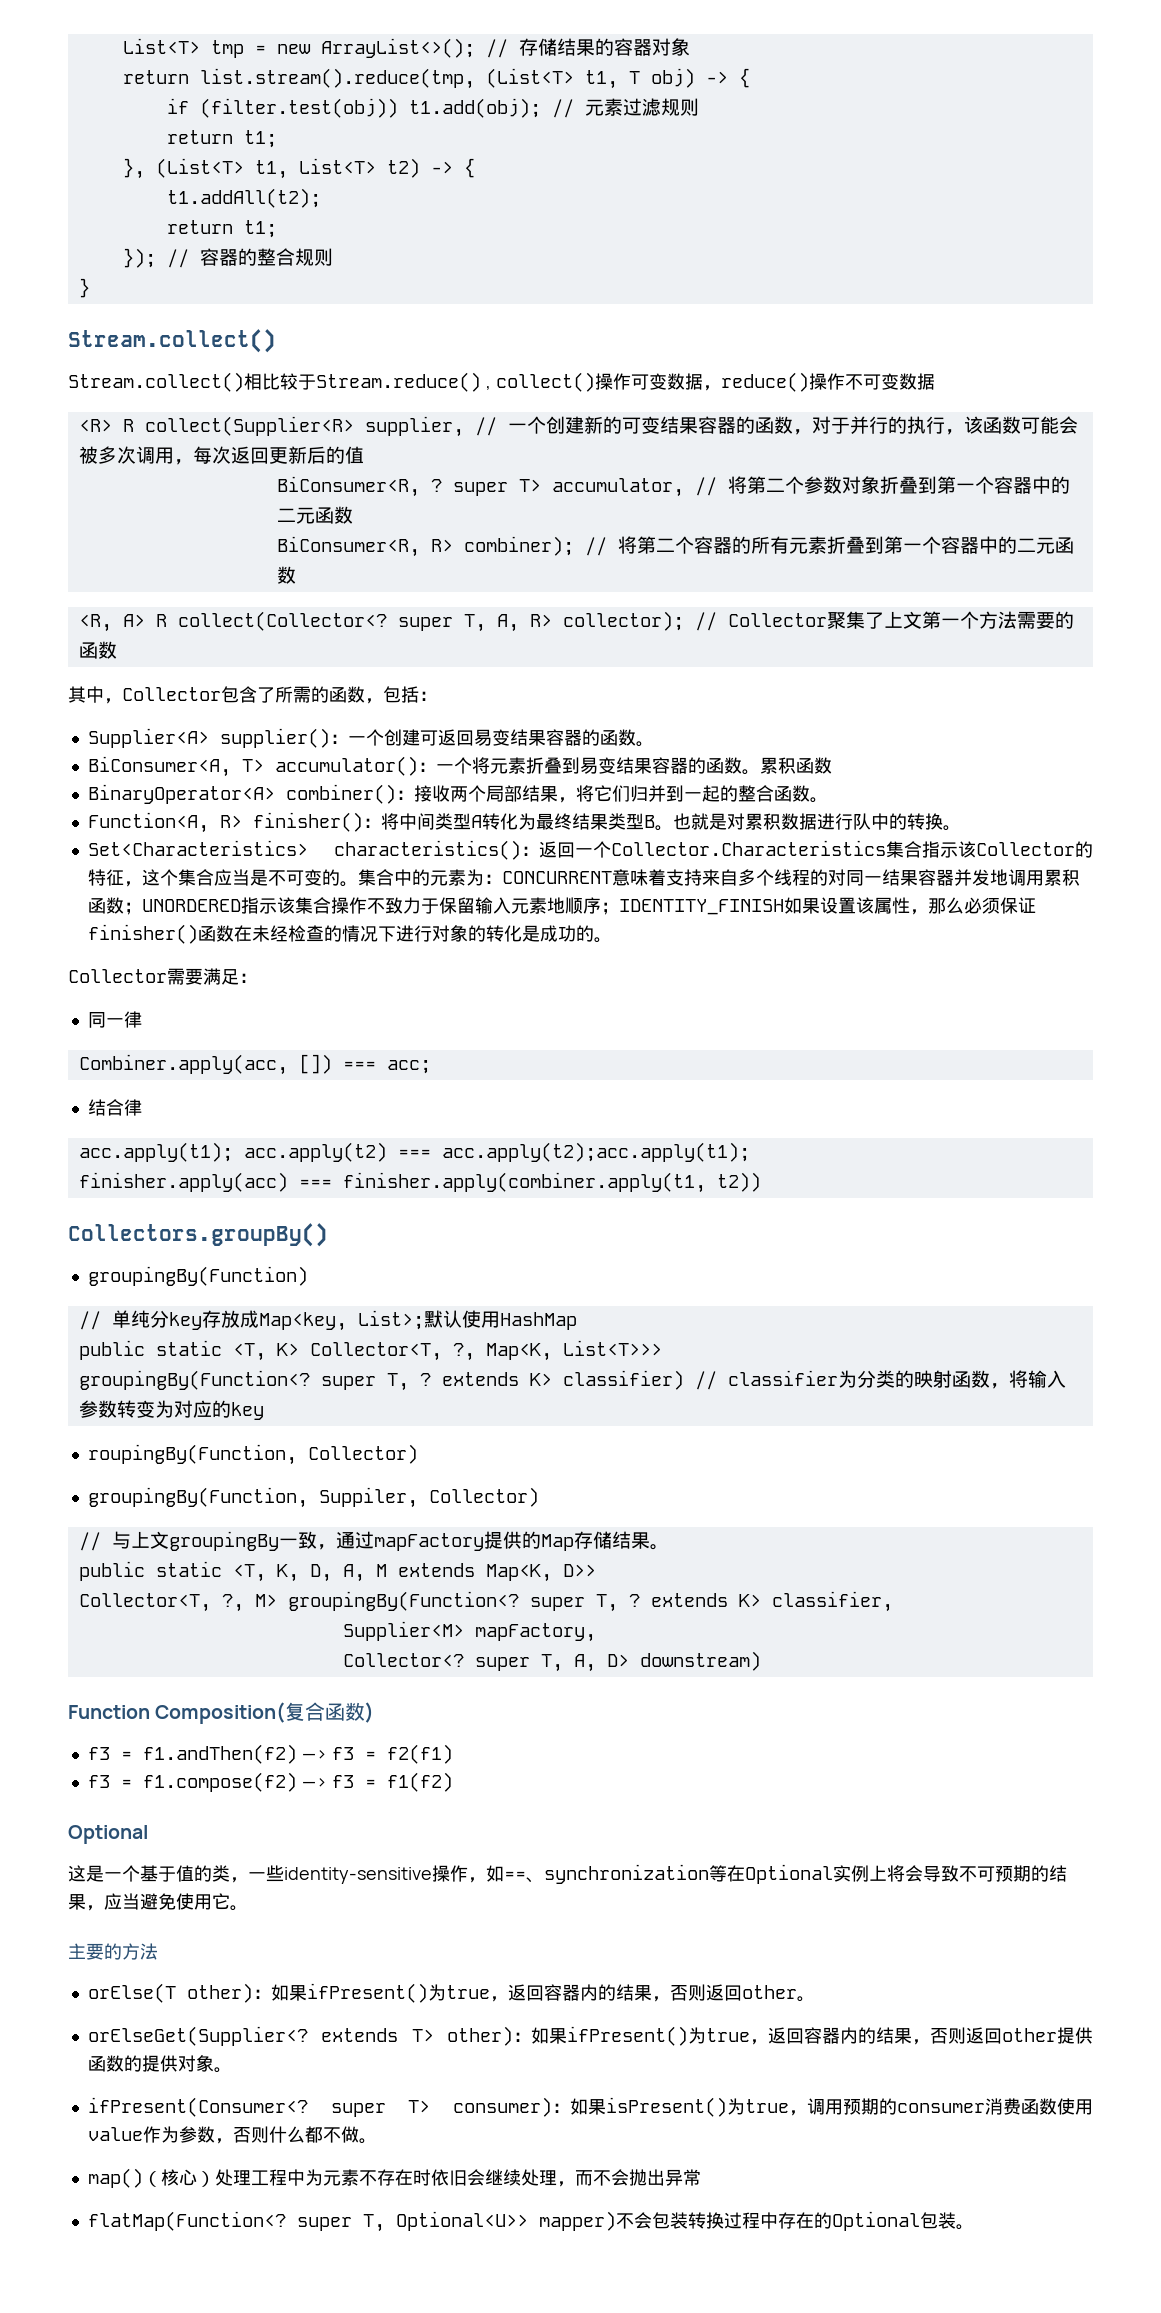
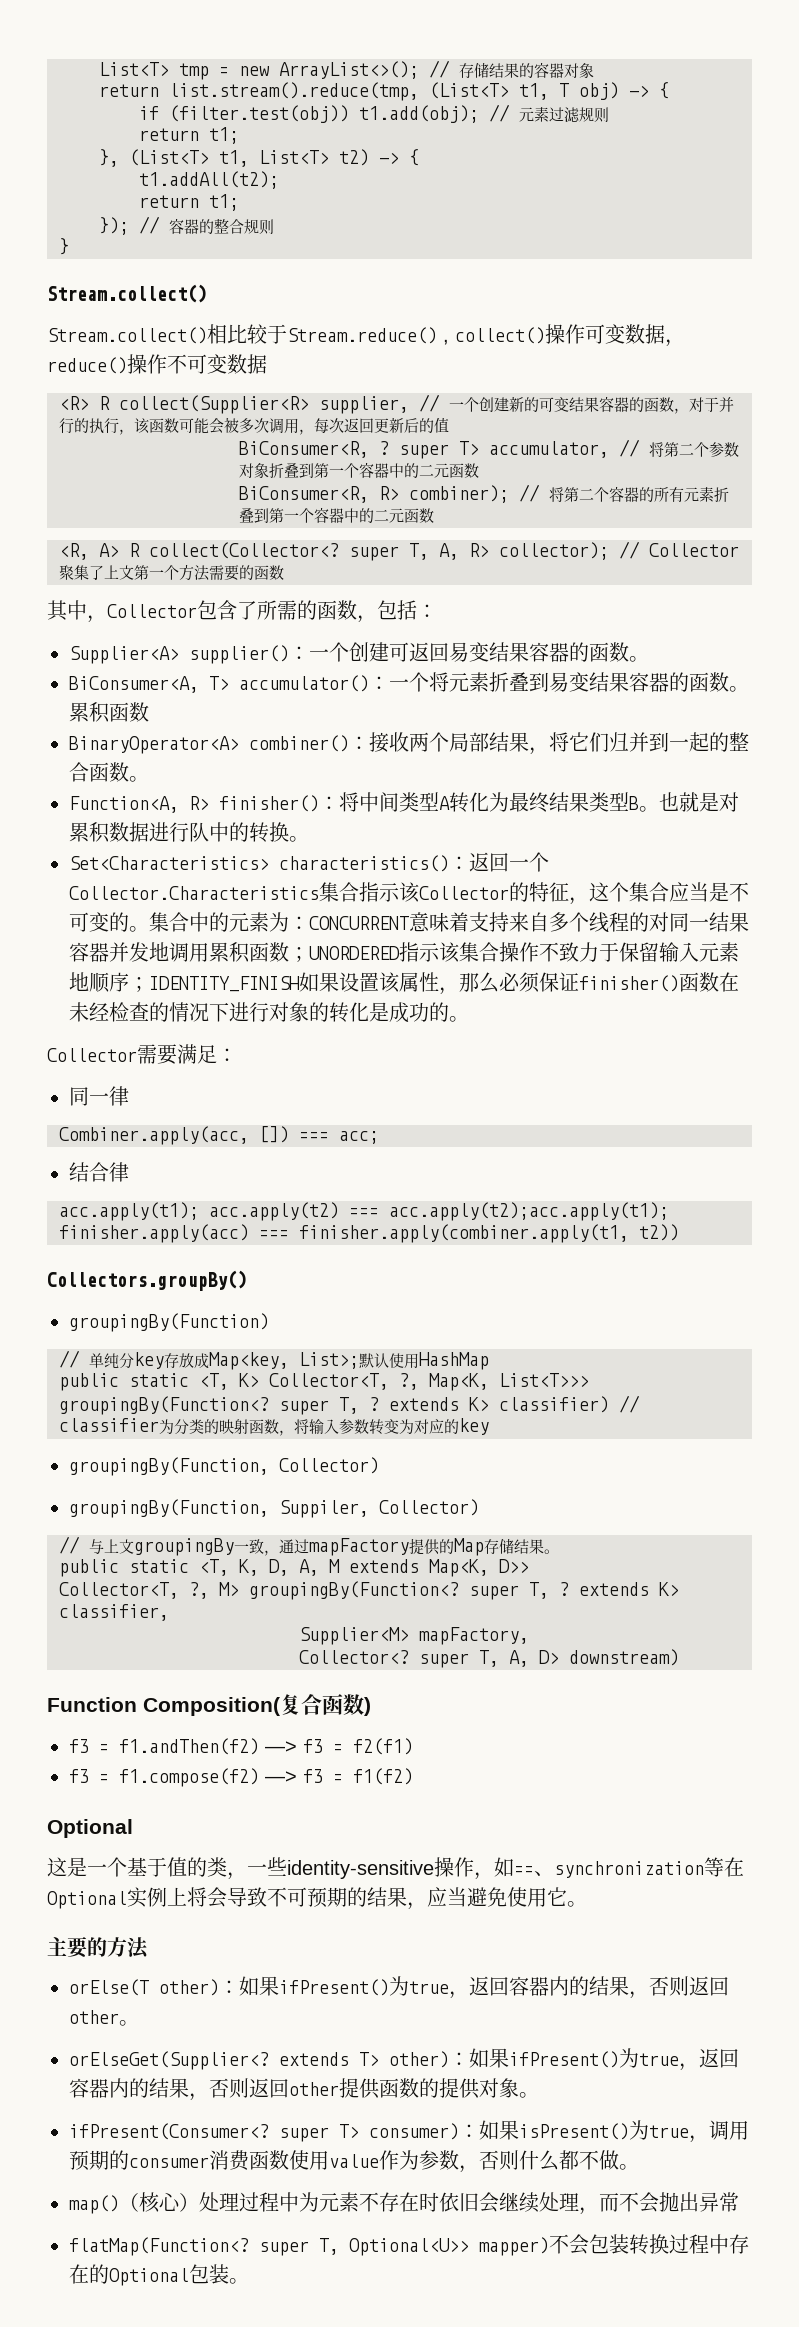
- roupingBy(Function, Collector)
+ groupingBy(Function, Collector)
- map()（核心）处理工程中为元素不存在时依旧会继续处理，而不会抛出异常
+ map()（核心）处理过程中为元素不存在时依旧会继续处理，而不会抛出异常

